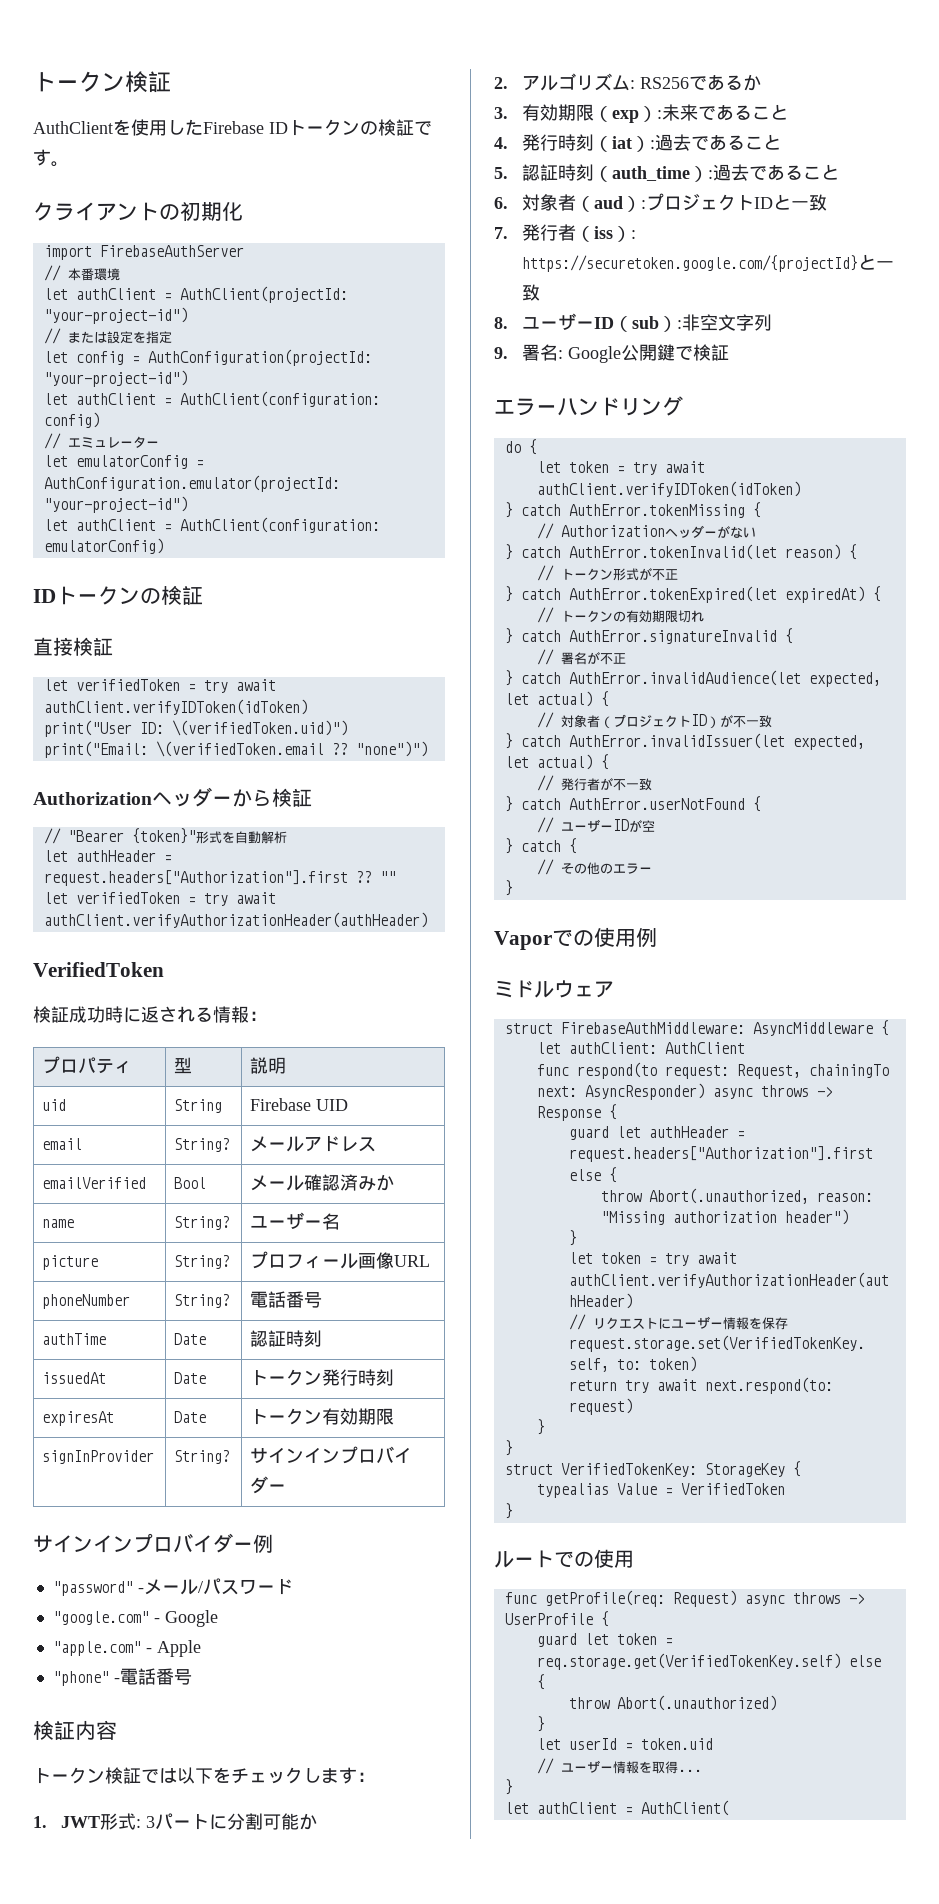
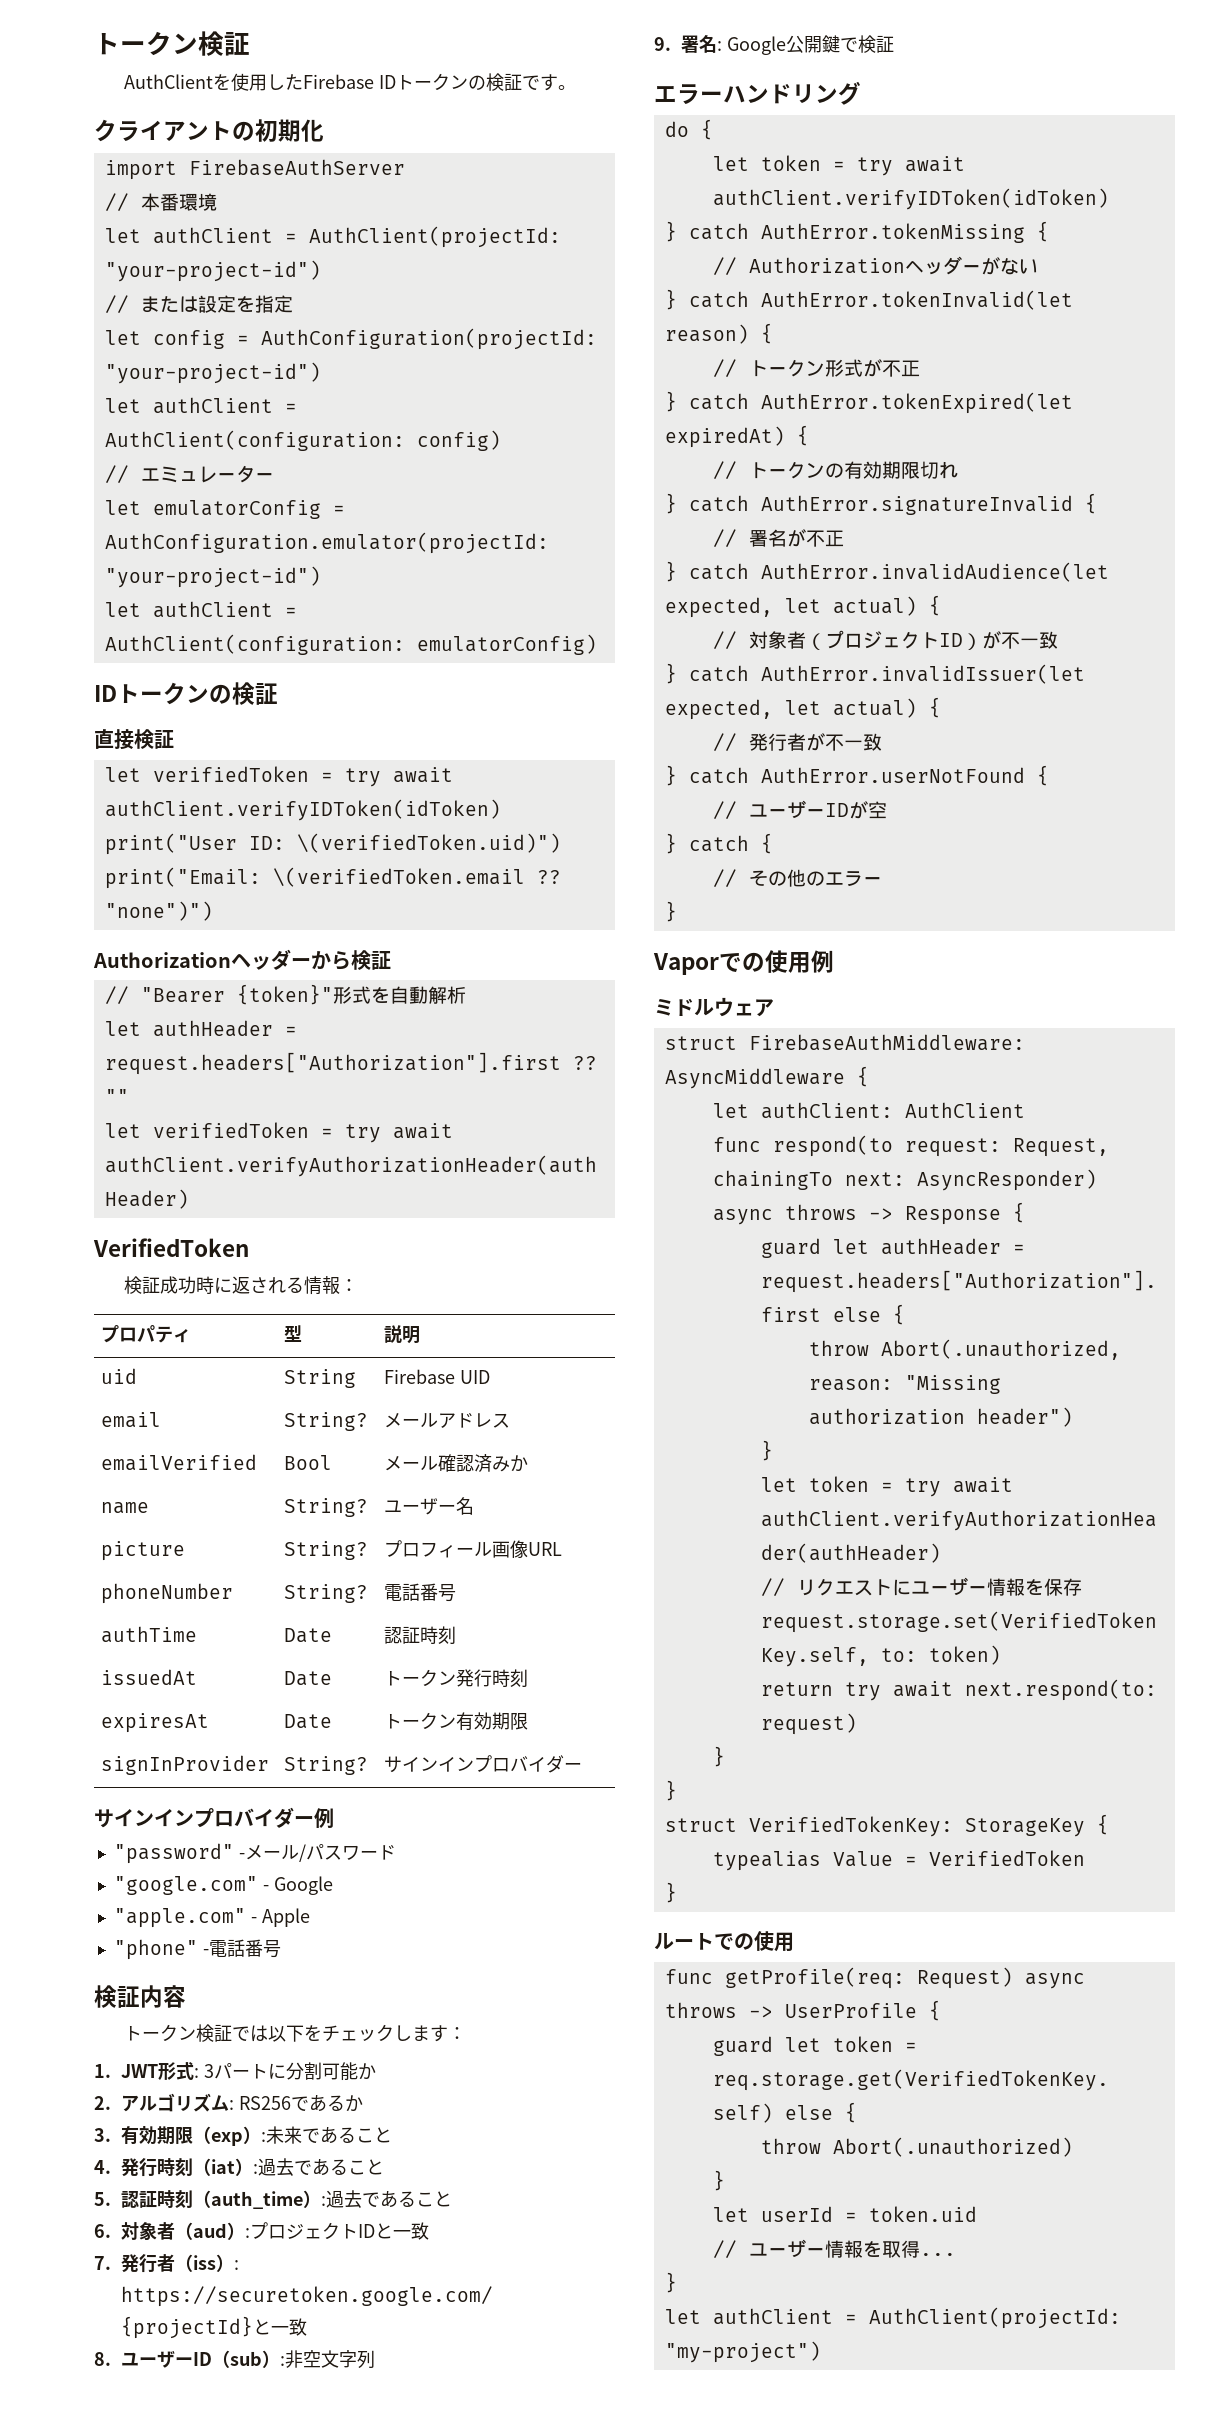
- let authClient = AuthClient(
+ let authClient = AuthClient(projectId: "my-project")

